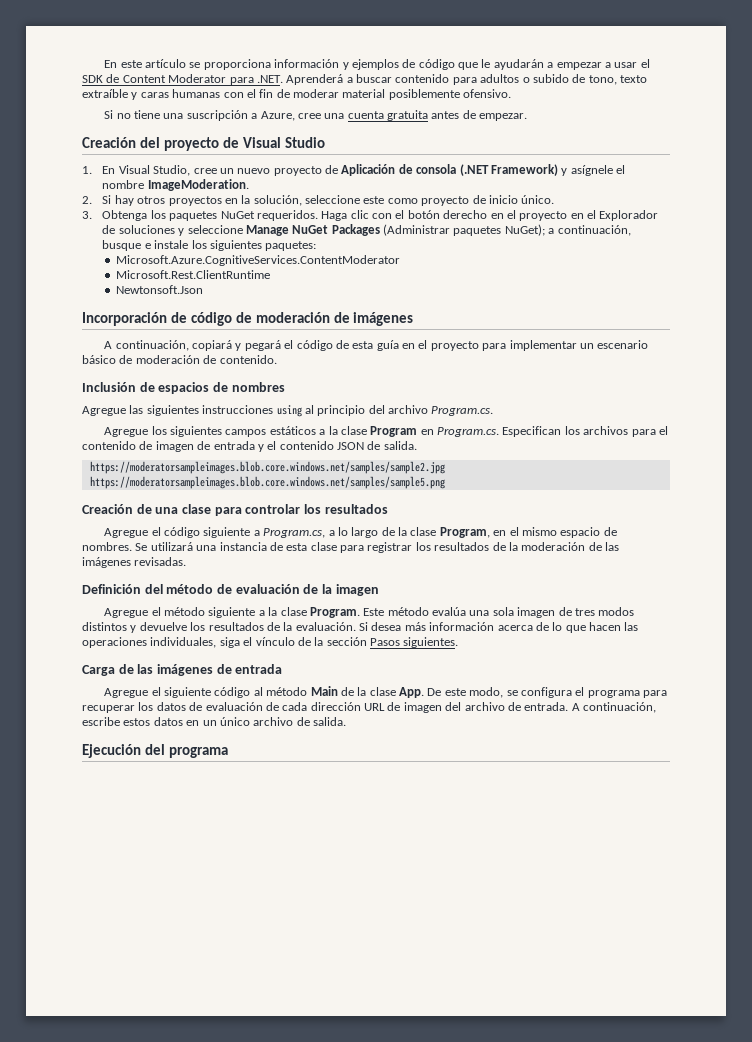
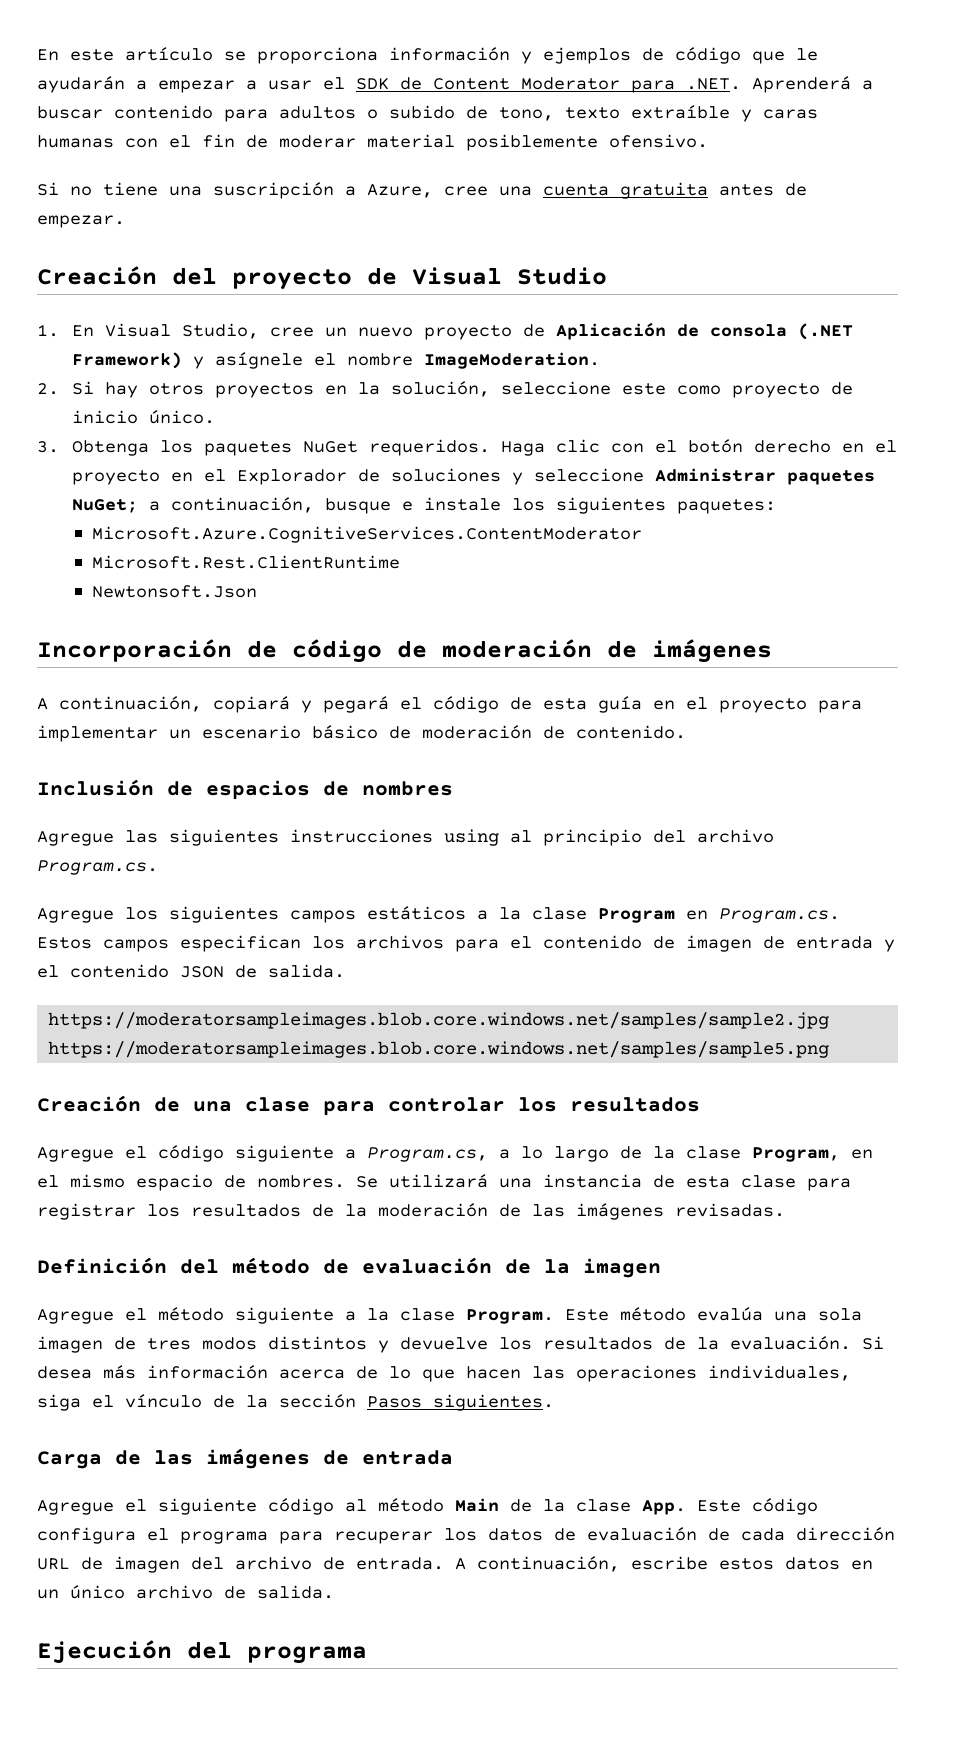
- Haga clic con el botón derecho en el proyecto en el Explorador de soluciones y seleccione Manage NuGet Packages (Administrar paquetes NuGet); a continuación, busque e instale los siguientes paquetes:
+ Haga clic con el botón derecho en el proyecto en el Explorador de soluciones y seleccione Administrar paquetes NuGet; a continuación, busque e instale los siguientes paquetes:
- Agregue los siguientes campos estáticos a la clase Program en Program.cs. Especifican los archivos para el contenido de imagen de entrada y el contenido JSON de salida.
+ Agregue los siguientes campos estáticos a la clase Program en Program.cs. Estos campos especifican los archivos para el contenido de imagen de entrada y el contenido JSON de salida.
- Agregue el siguiente código al método Main de la clase App. De este modo, se configura el programa para recuperar los datos de evaluación de cada dirección URL de imagen del archivo de entrada.
+ Agregue el siguiente código al método Main de la clase App. Este código configura el programa para recuperar los datos de evaluación de cada dirección URL de imagen del archivo de entrada.

